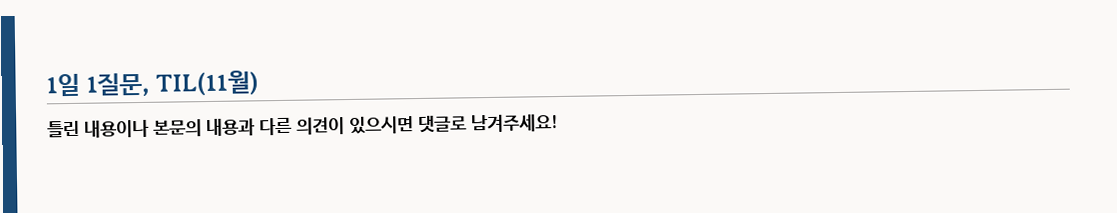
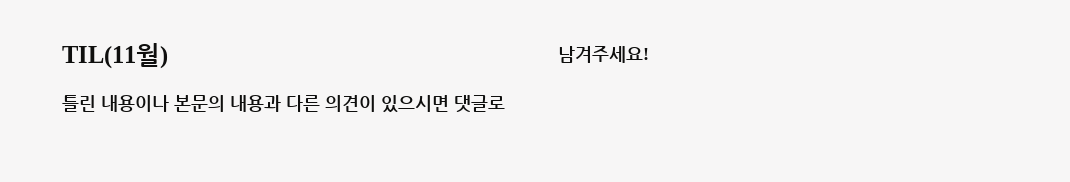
- 1일 1질문, TIL(11월)
+ TIL(11월)

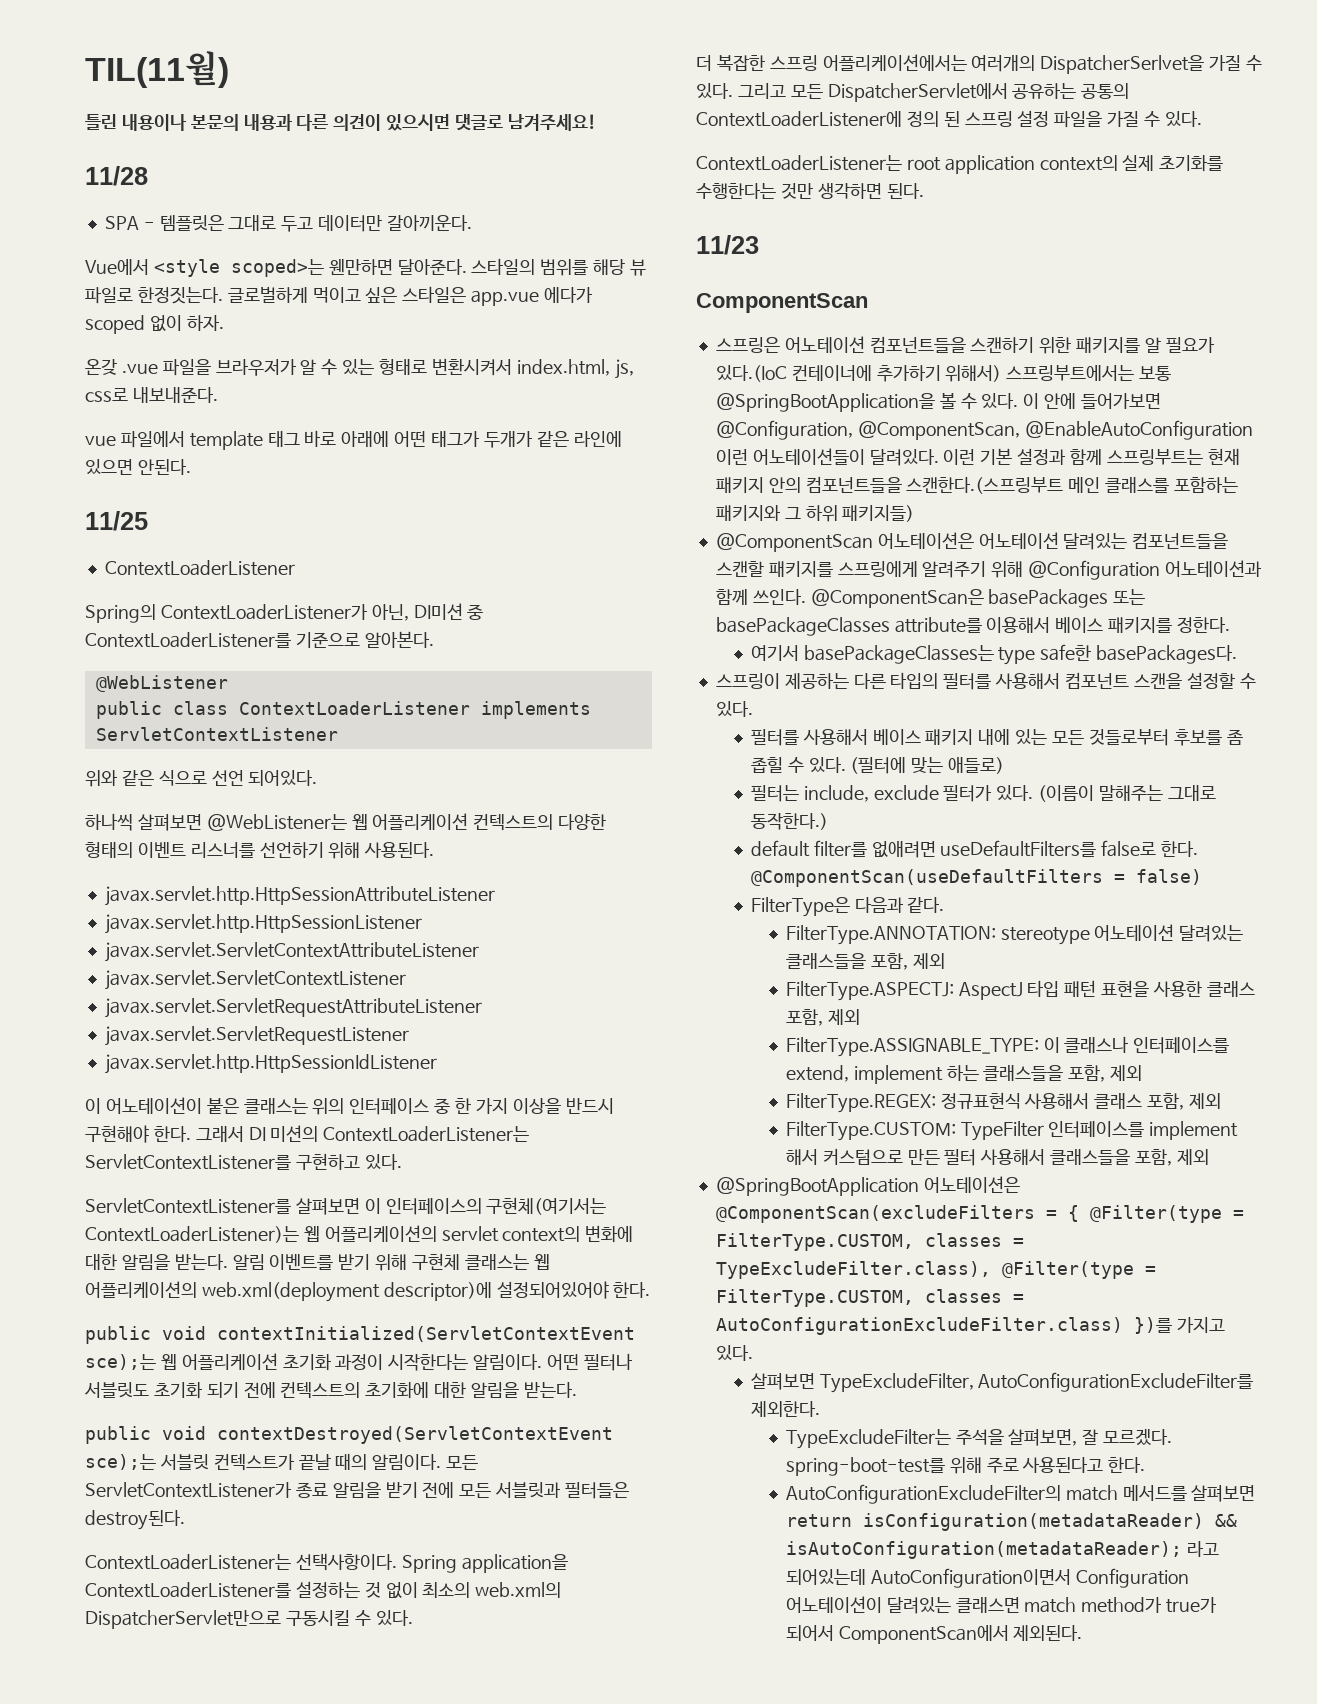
+ 11/28
+ SPA - 템플릿은 그대로 두고 데이터만 갈아끼운다.
+ Vue에서 <style scoped>는 웬만하면 달아준다. 스타일의 범위를 해당 뷰 파일로 한정짓는다. 글로벌하게 먹이고 싶은 스타일은 app.vue 에다가 scoped 없이 하자.
+ 온갖 .vue 파일을 브라우저가 알 수 있는 형태로 변환시켜서 index.html, js, css로 내보내준다.
+ vue 파일에서 template 태그 바로 아래에 어떤 태그가 두개가 같은 라인에 있으면 안된다.
+ 11/25
+ ContextLoaderListener
+ Spring의 ContextLoaderListener가 아닌, DI미션 중 ContextLoaderListener를 기준으로 알아본다.
+ @WebListener
+ public class ContextLoaderListener implements ServletContextListener
+ 위와 같은 식으로 선언 되어있다.
+ 하나씩 살펴보면 @WebListener는 웹 어플리케이션 컨텍스트의 다양한 형태의 이벤트 리스너를 선언하기 위해 사용된다.
+ javax.servlet.http.HttpSessionAttributeListener
+ javax.servlet.http.HttpSessionListener
+ javax.servlet.ServletContextAttributeListener
+ javax.servlet.ServletContextListener
+ javax.servlet.ServletRequestAttributeListener
+ javax.servlet.ServletRequestListener
+ javax.servlet.http.HttpSessionIdListener
+ 이 어노테이션이 붙은 클래스는 위의 인터페이스 중 한 가지 이상을 반드시 구현해야 한다. 그래서 DI 미션의 ContextLoaderListener는 ServletContextListener를 구현하고 있다.
+ ServletContextListener를 살펴보면 이 인터페이스의 구현체(여기서는 ContextLoaderListener)는 웹 어플리케이션의 servlet context의 변화에 대한 알림을 받는다. 알림 이벤트를 받기 위해 구현체 클래스는 웹 어플리케이션의 web.xml(deployment descriptor)에 설정되어있어야 한다.
+ public void contextInitialized(ServletContextEvent sce);는 웹 어플리케이션 초기화 과정이 시작한다는 알림이다. 어떤 필터나 서블릿도 초기화 되기 전에 컨텍스트의 초기화에 대한 알림을 받는다.
+ public void contextDestroyed(ServletContextEvent sce);는 서블릿 컨텍스트가 끝날 때의 알림이다. 모든 ServletContextListener가 종료 알림을 받기 전에 모든 서블릿과 필터들은 destroy된다.
+ ContextLoaderListener는 선택사항이다. Spring application을 ContextLoaderListener를 설정하는 것 없이 최소의 web.xml의 DispatcherServlet만으로 구동시킬 수 있다.
+ 더 복잡한 스프링 어플리케이션에서는 여러개의 DispatcherSerlvet을 가질 수 있다. 그리고 모든 DispatcherServlet에서 공유하는 공통의 ContextLoaderListener에 정의 된 스프링 설정 파일을 가질 수 있다.
+ ContextLoaderListener는 root application context의 실제 초기화를 수행한다는 것만 생각하면 된다.
+ 11/23
+ ComponentScan
+ 스프링은 어노테이션 컴포넌트들을 스캔하기 위한 패키지를 알 필요가 있다.(IoC 컨테이너에 추가하기 위해서) 스프링부트에서는 보통 @SpringBootApplication을 볼 수 있다. 이 안에 들어가보면 @Configuration, @ComponentScan, @EnableAutoConfiguration 이런 어노테이션들이 달려있다. 이런 기본 설정과 함께 스프링부트는 현재 패키지 안의 컴포넌트들을 스캔한다.(스프링부트 메인 클래스를 포함하는 패키지와 그 하위 패키지들)
+ @ComponentScan 어노테이션은 어노테이션 달려있는 컴포넌트들을 스캔할 패키지를 스프링에게 알려주기 위해 @Configuration 어노테이션과 함께 쓰인다. @ComponentScan은 basePackages 또는 basePackageClasses attribute를 이용해서 베이스 패키지를 정한다.
+ 여기서 basePackageClasses는 type safe한 basePackages다.
+ 스프링이 제공하는 다른 타입의 필터를 사용해서 컴포넌트 스캔을 설정할 수 있다.
+ 필터를 사용해서 베이스 패키지 내에 있는 모든 것들로부터 후보를 좀 좁힐 수 있다. (필터에 맞는 애들로)
+ 필터는 include, exclude 필터가 있다. (이름이 말해주는 그대로 동작한다.)
+ default filter를 없애려면 useDefaultFilters를 false로 한다. @ComponentScan(useDefaultFilters = false)
+ FilterType은 다음과 같다.
+ FilterType.ANNOTATION: stereotype 어노테이션 달려있는 클래스들을 포함, 제외
+ FilterType.ASPECTJ: AspectJ 타입 패턴 표현을 사용한 클래스 포함, 제외
+ FilterType.ASSIGNABLE_TYPE: 이 클래스나 인터페이스를 extend, implement 하는 클래스들을 포함, 제외
+ FilterType.REGEX: 정규표현식 사용해서 클래스 포함, 제외
+ FilterType.CUSTOM: TypeFilter 인터페이스를 implement 해서 커스텀으로 만든 필터 사용해서 클래스들을 포함, 제외
+ @SpringBootApplication 어노테이션은 @ComponentScan(excludeFilters = { @Filter(type = FilterType.CUSTOM, classes = TypeExcludeFilter.class), @Filter(type = FilterType.CUSTOM, classes = AutoConfigurationExcludeFilter.class) })를 가지고 있다.
+ 살펴보면 TypeExcludeFilter, AutoConfigurationExcludeFilter를 제외한다.
+ TypeExcludeFilter는 주석을 살펴보면, 잘 모르겠다. spring-boot-test를 위해 주로 사용된다고 한다.
+ AutoConfigurationExcludeFilter의 match 메서드를 살펴보면 return isConfiguration(metadataReader) && isAutoConfiguration(metadataReader); 라고 되어있는데 AutoConfiguration이면서 Configuration 어노테이션이 달려있는 클래스면 match method가 true가 되어서 ComponentScan에서 제외된다.

